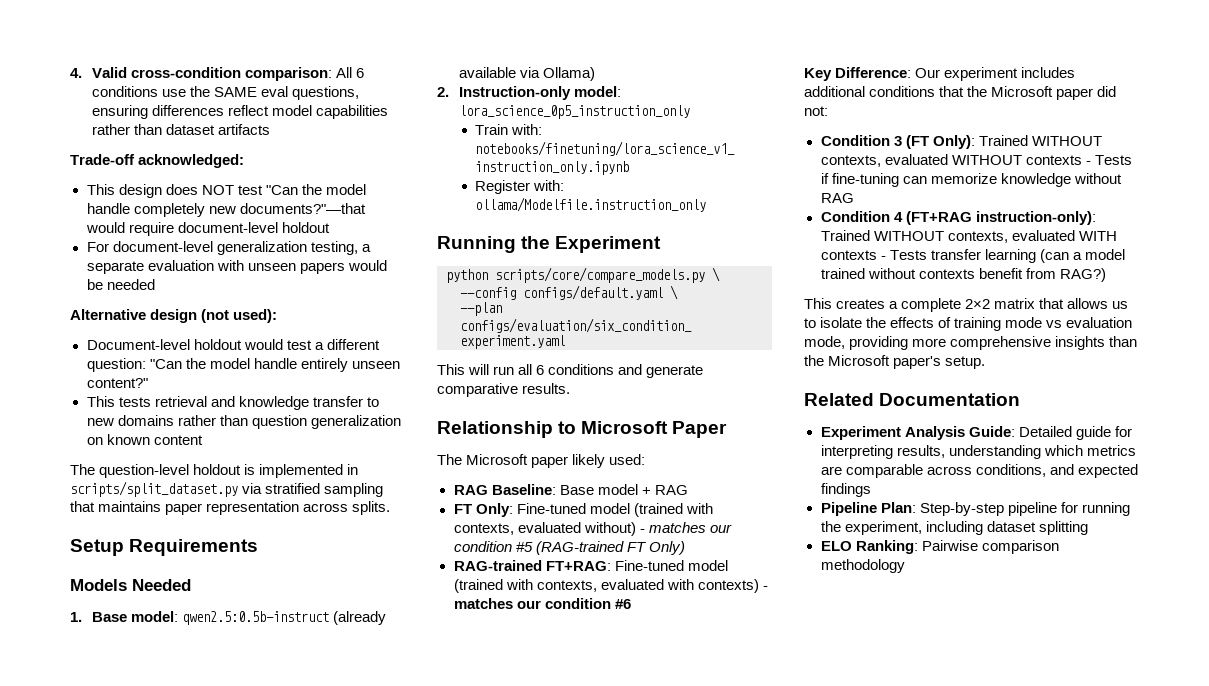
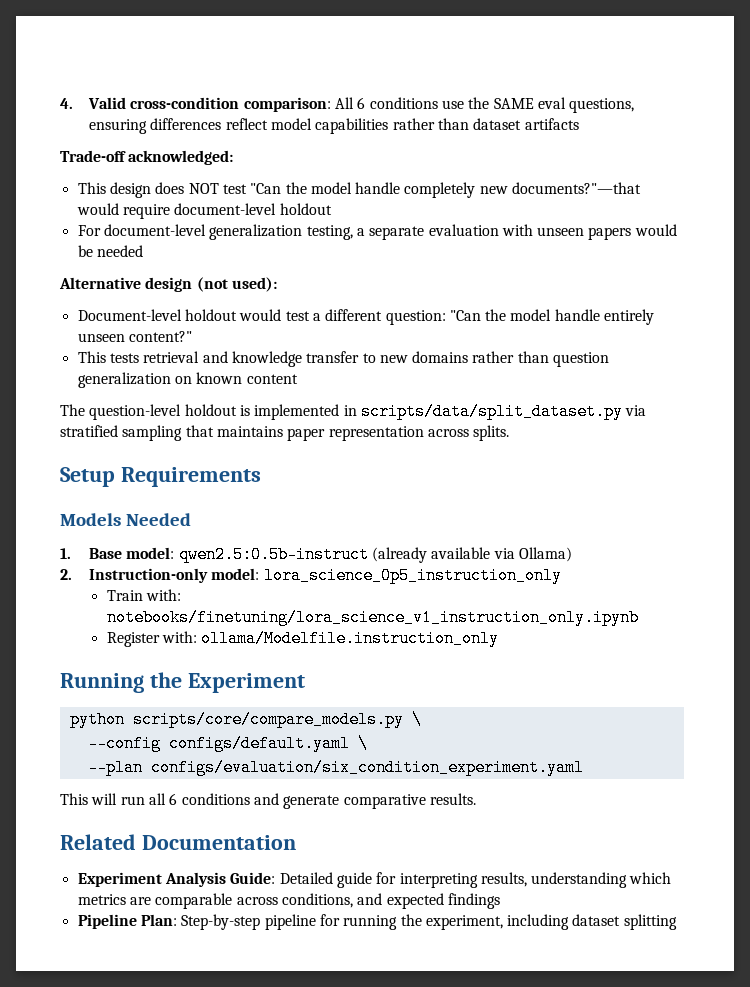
- The question-level holdout is implemented in scripts/split_dataset.py via stratified sampling that maintains paper representation across splits.
+ The question-level holdout is implemented in scripts/data/split_dataset.py via stratified sampling that maintains paper representation across splits.
- Relationship to Microsoft Paper
- The Microsoft paper likely used:
- RAG Baseline: Base model + RAG
- FT Only: Fine-tuned model (trained with contexts, evaluated without) - matches our condition #5 (RAG-trained FT Only)
- RAG-trained FT+RAG: Fine-tuned model (trained with contexts, evaluated with contexts) - matches our condition #6
- Key Difference: Our experiment includes additional conditions that the Microsoft paper did not:
- Condition 3 (FT Only): Trained WITHOUT contexts, evaluated WITHOUT contexts - Tests if fine-tuning can memorize knowledge without RAG
- Condition 4 (FT+RAG instruction-only): Trained WITHOUT contexts, evaluated WITH contexts - Tests transfer learning (can a model trained without contexts benefit from RAG?)
- This creates a complete 2×2 matrix that allows us to isolate the effects of training mode vs evaluation mode, providing more comprehensive insights than the Microsoft paper's setup.
- ELO Ranking: Pairwise comparison methodology

